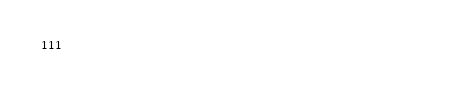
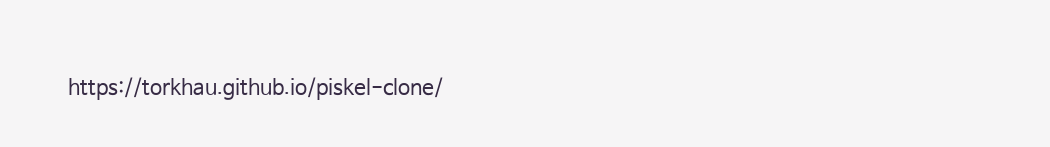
- 111
+ https://torkhau.github.io/piskel-clone/

